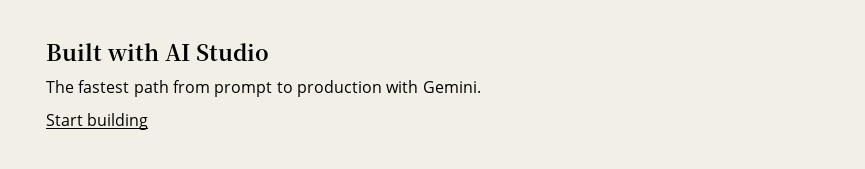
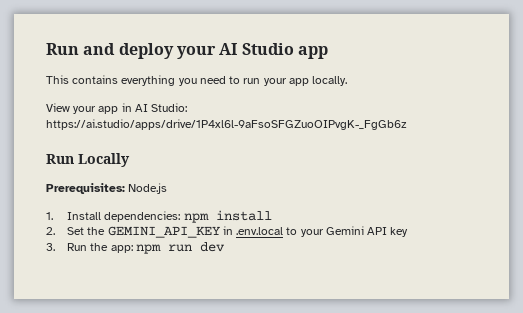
- Built with AI Studio
- The fastest path from prompt to production with Gemini.
- Start building
+ Run and deploy your AI Studio app
+ This contains everything you need to run your app locally.
+ View your app in AI Studio: https://ai.studio/apps/drive/1P4xl6l-9aFsoSFGZuoOIPvgK-_FgGb6z
+ Run Locally
+ Prerequisites: Node.js
+ 1. Install dependencies: npm install
+ 2. Set the GEMINI_API_KEY in .env.local to your Gemini API key
+ 3. Run the app: npm run dev

